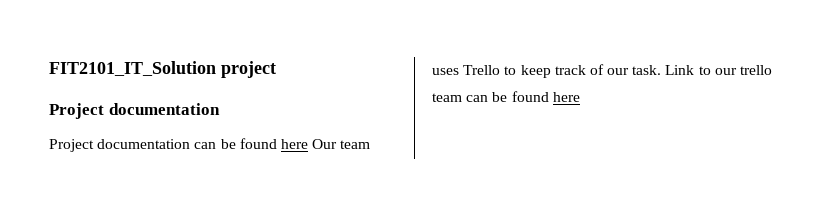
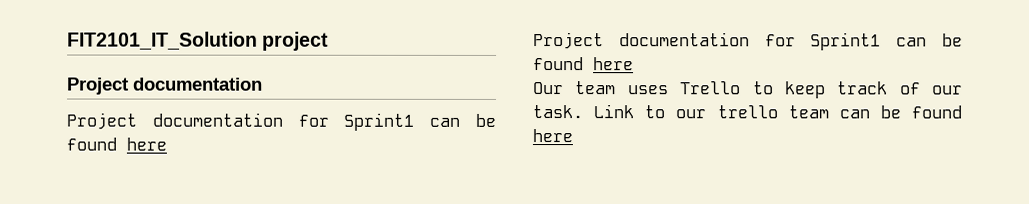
  FIT2101_IT_Solution project
  Project documentation
- Project documentation can be found here Our team uses Trello to keep track of our task.
+ Project documentation for Sprint1 can be found here
+ Project documentation for Sprint1 can be found here
+ Our team uses Trello to keep track of our task.

